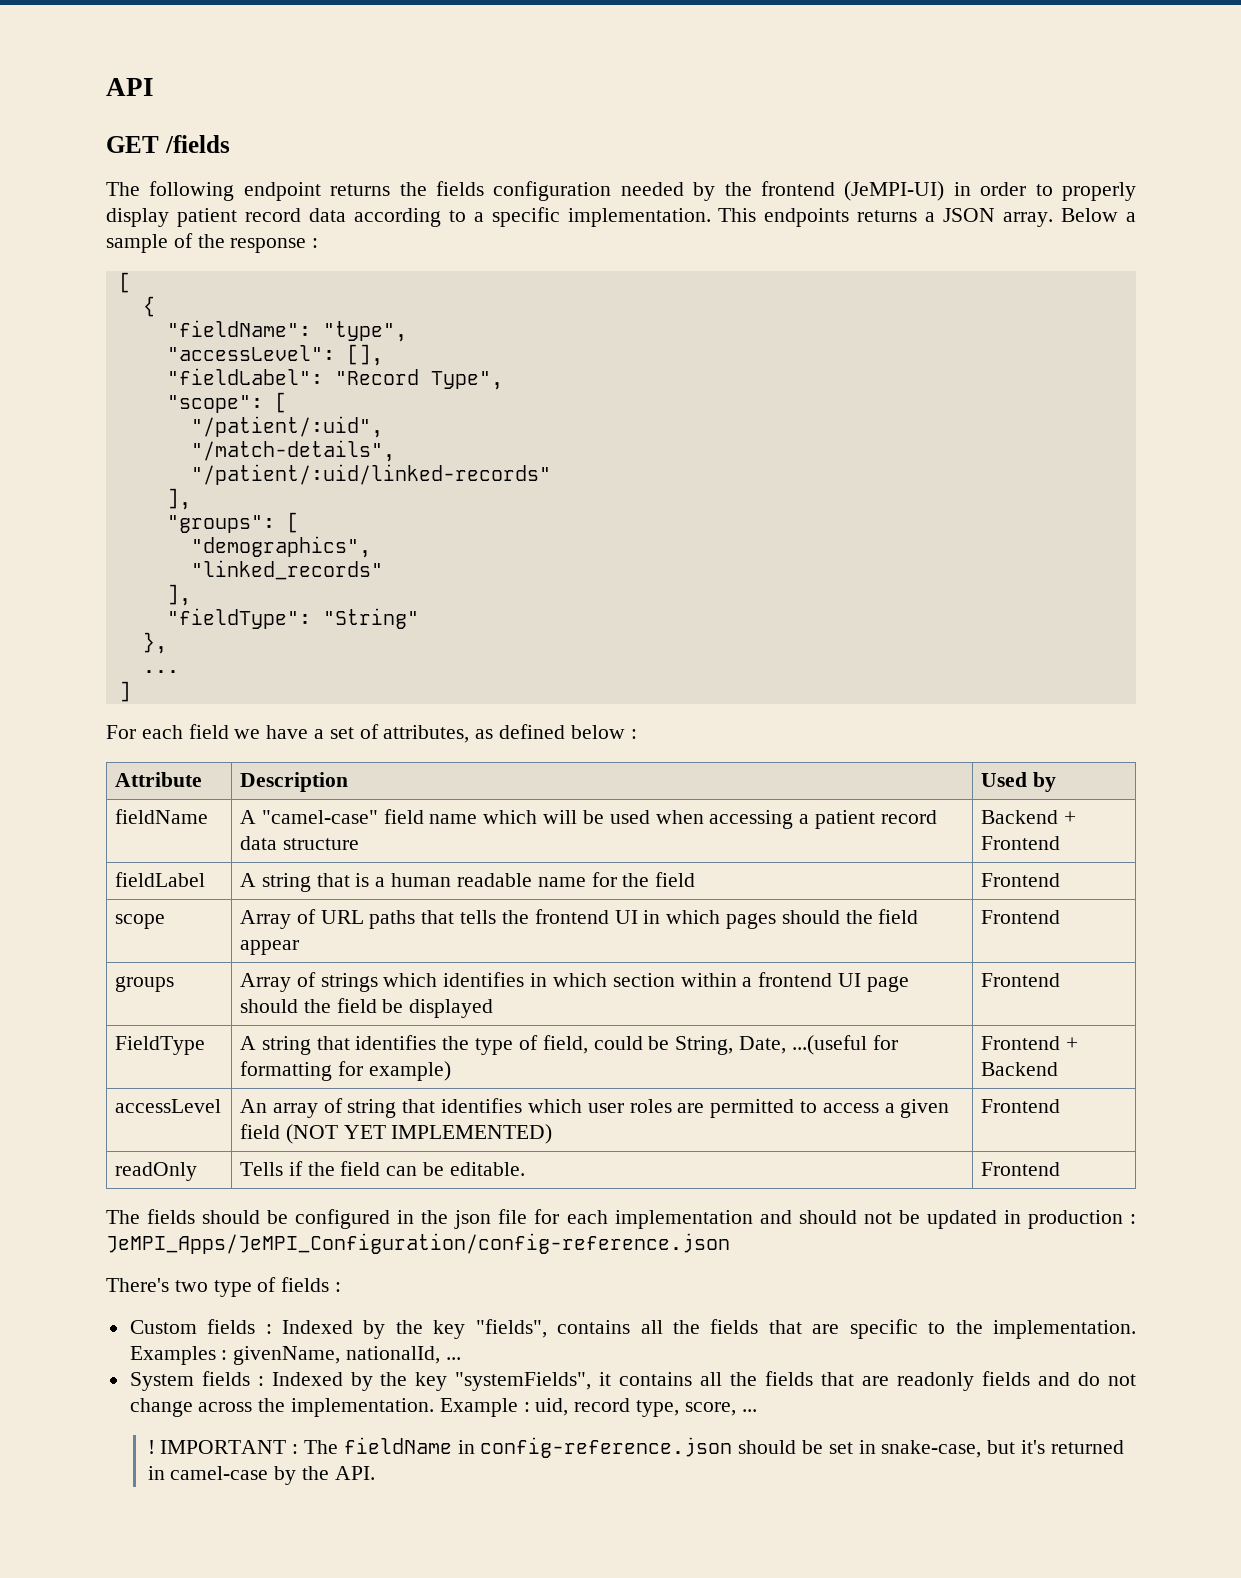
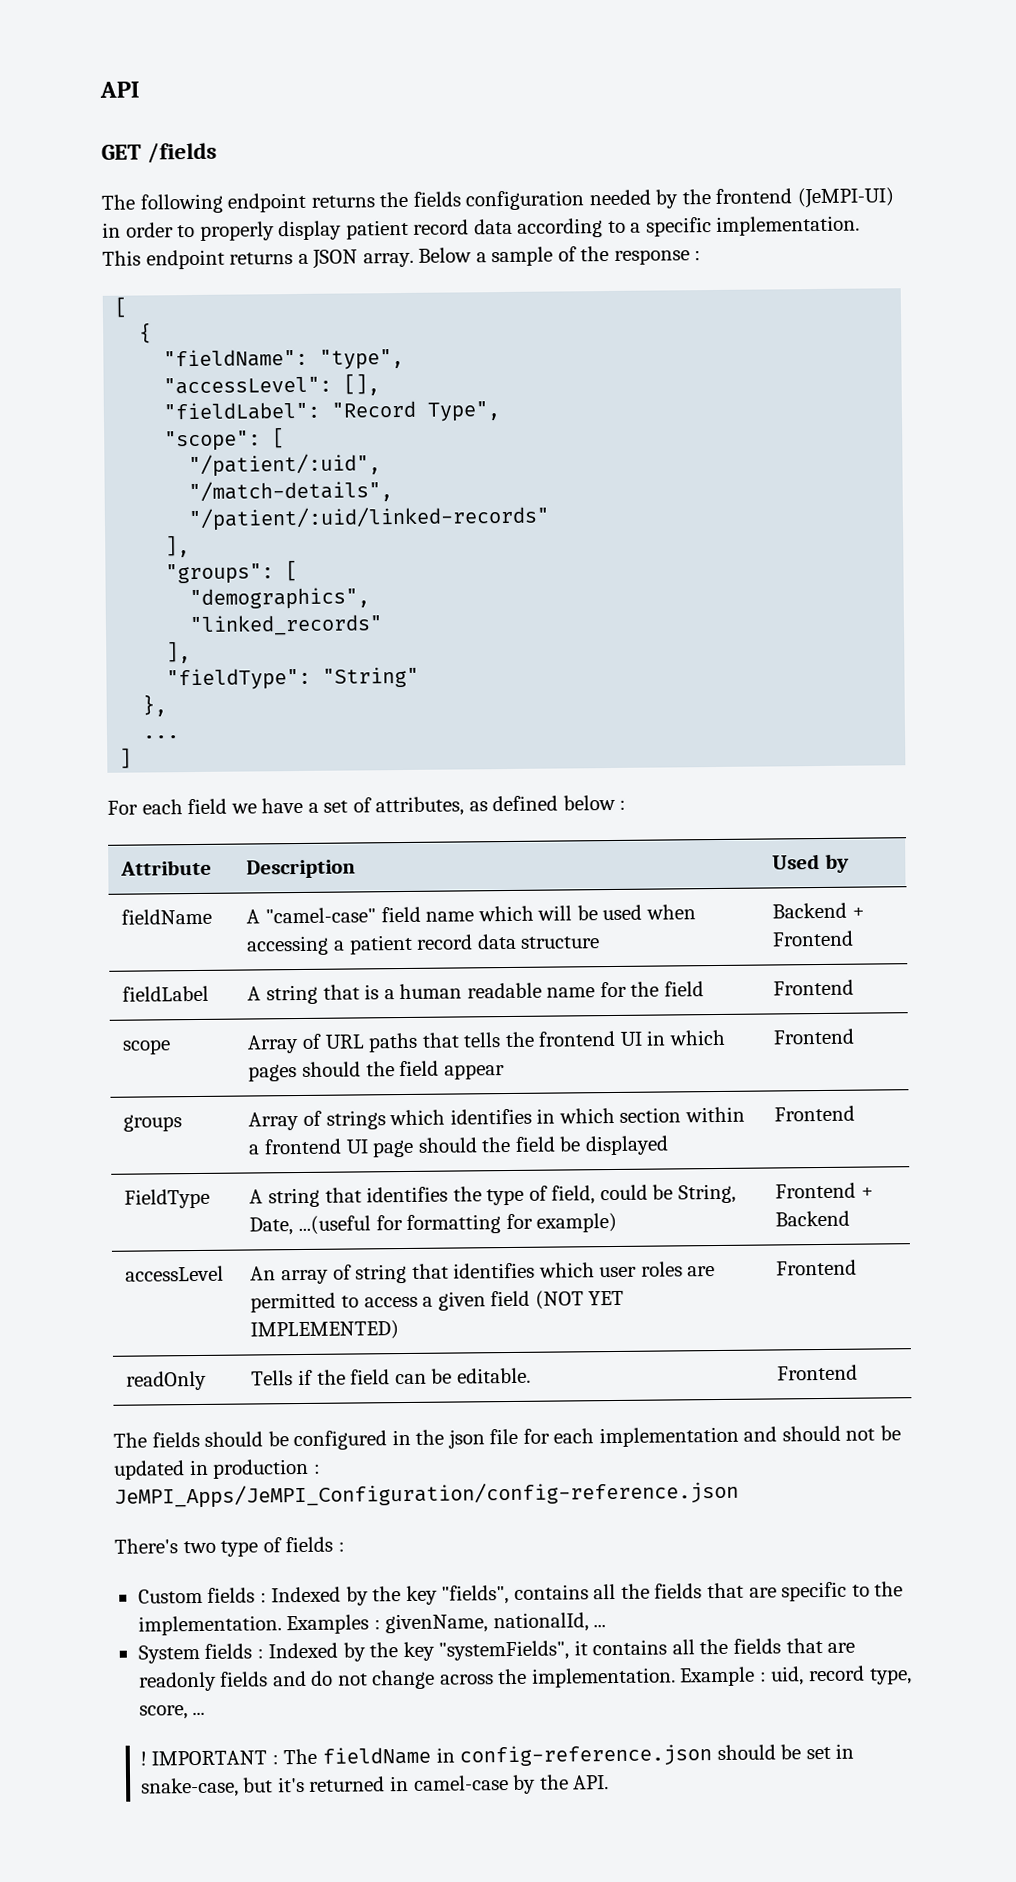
- This endpoints returns a JSON array.
+ This endpoint returns a JSON array.

